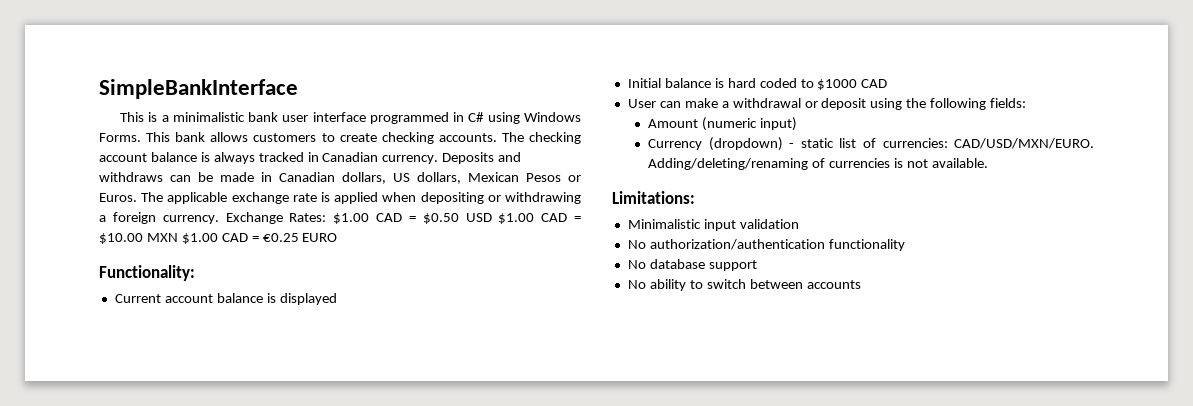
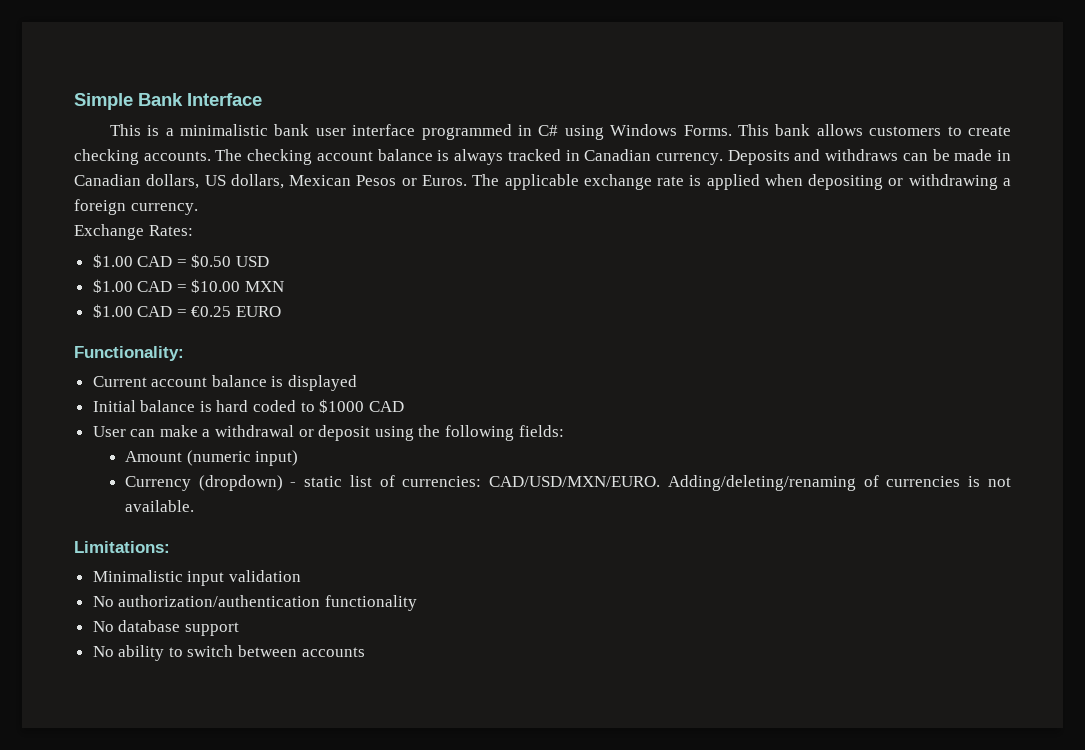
- SimpleBankInterface
+ Simple Bank Interface
- The applicable exchange rate is applied when depositing or withdrawing a foreign currency. Exchange Rates: $1.00 CAD = $0.50 USD $1.00 CAD = $10.00 MXN $1.00 CAD = €0.25 EURO
+ The applicable exchange rate is applied when depositing or withdrawing a foreign currency.
+ Exchange Rates:
+ $1.00 CAD = $0.50 USD
+ $1.00 CAD = $10.00 MXN
+ $1.00 CAD = €0.25 EURO

